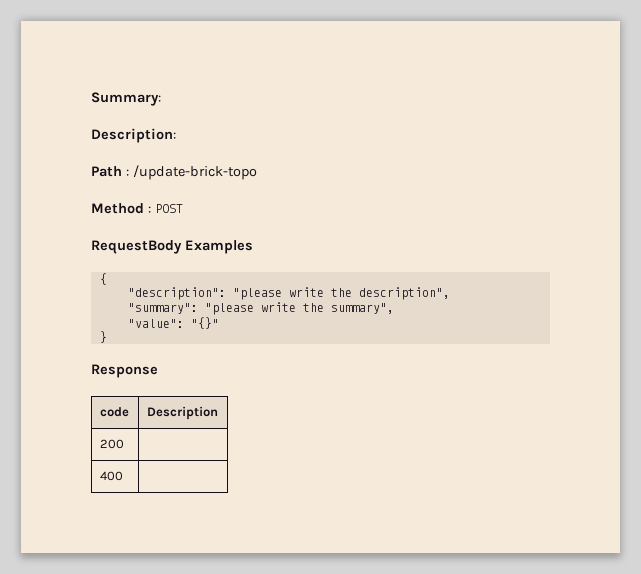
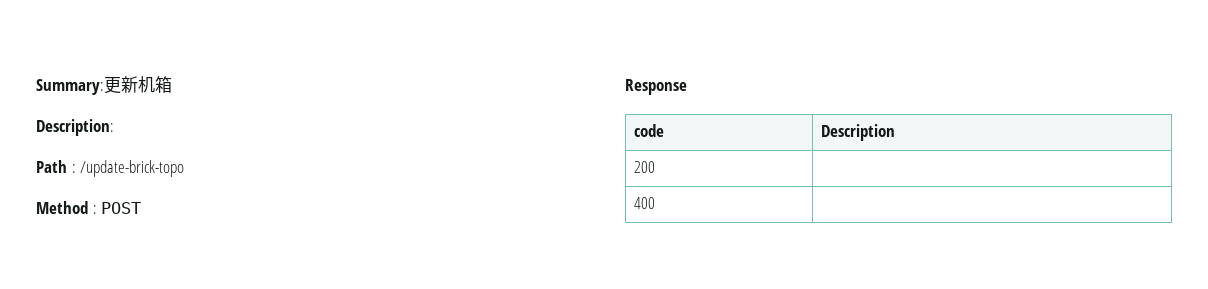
- Summary:
+ Summary:更新机箱
- RequestBody Examples
- {
- "description": "please write the description",
- "summary": "please write the summary",
- "value": "{}"
- }

